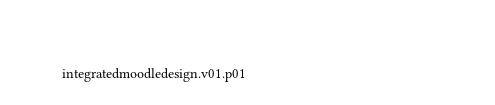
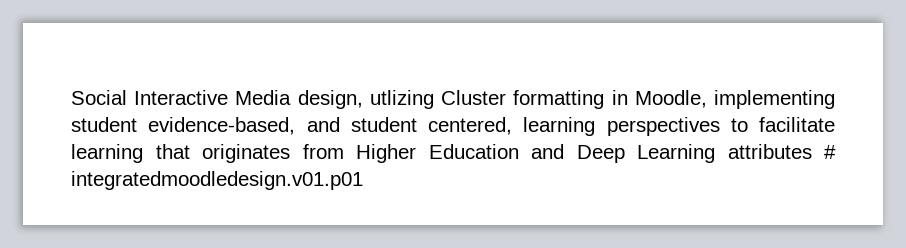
- integratedmoodledesign.v01.p01
+ Social Interactive Media design, utlizing Cluster formatting in Moodle, implementing student evidence-based, and student centered, learning perspectives to facilitate learning that originates from Higher Education and Deep Learning attributes # integratedmoodledesign.v01.p01

